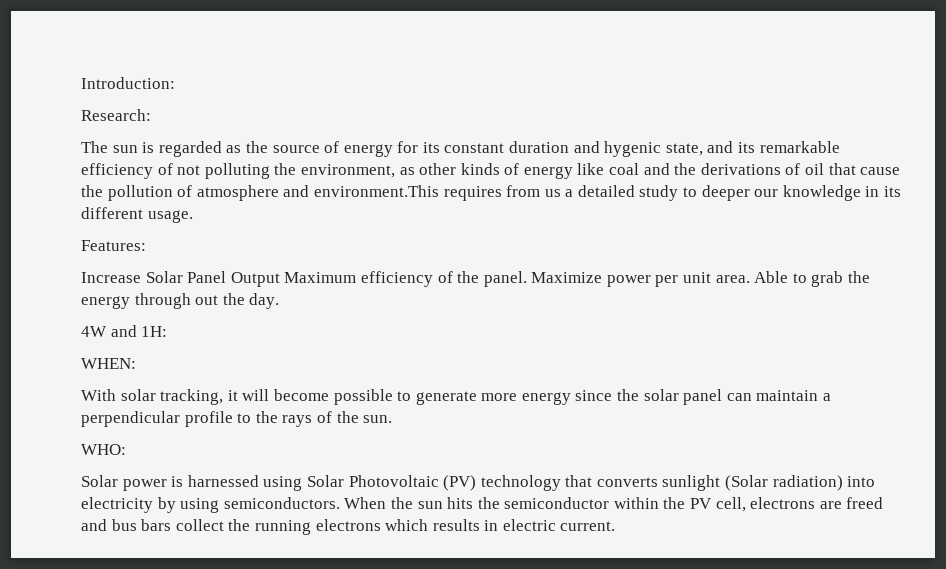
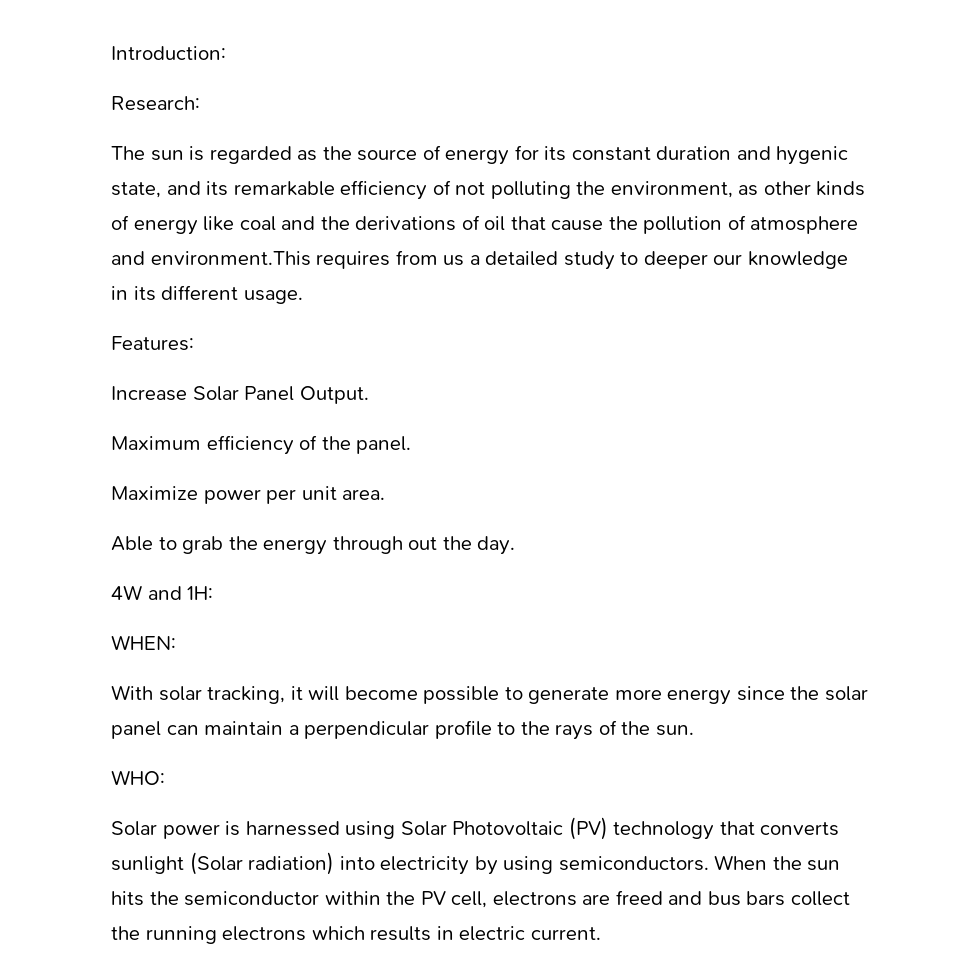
- Increase Solar Panel Output Maximum efficiency of the panel. Maximize power per unit area. Able to grab the energy through out the day.
+ Increase Solar Panel Output.
+ Maximum efficiency of the panel.
+ Maximize power per unit area.
+ Able to grab the energy through out the day.

